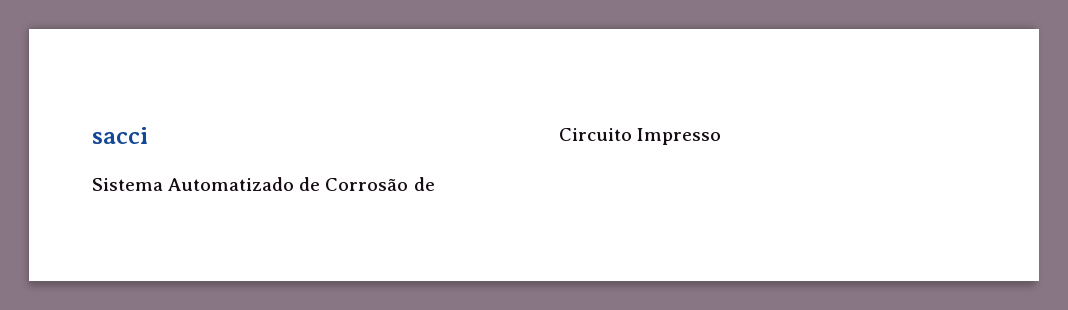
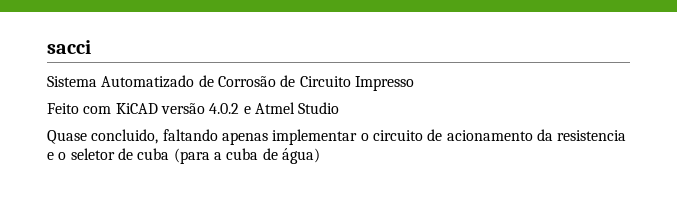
+ Feito com KiCAD versão 4.0.2 e Atmel Studio
+ Quase concluido, faltando apenas implementar o circuito de acionamento da resistencia e o seletor de cuba (para a cuba de água)

